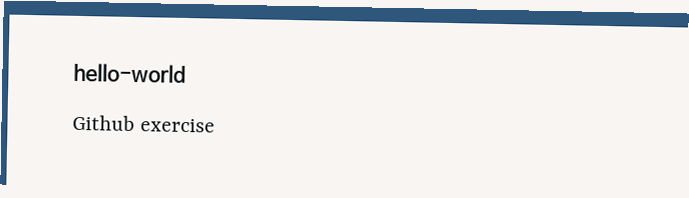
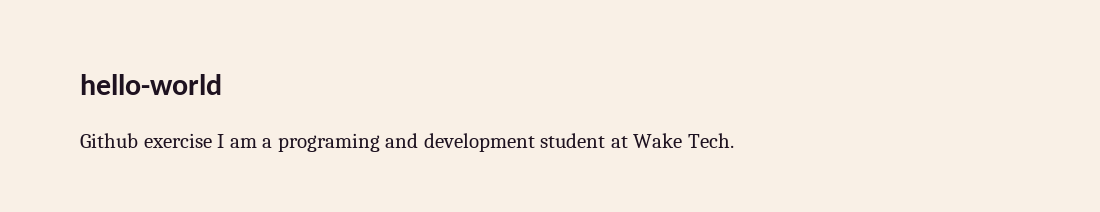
- Github exercise
+ Github exercise I am a programing and development student at Wake Tech.

